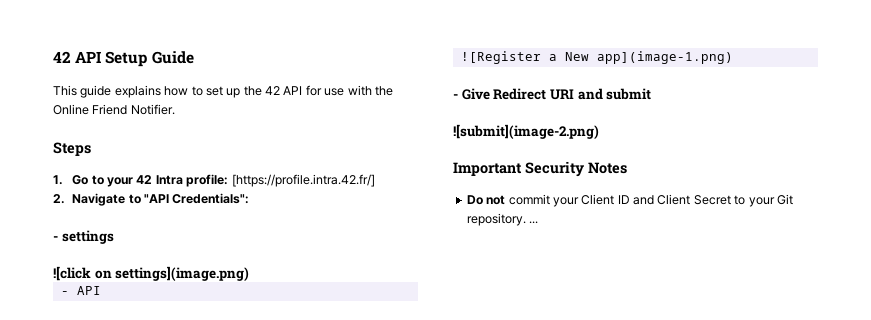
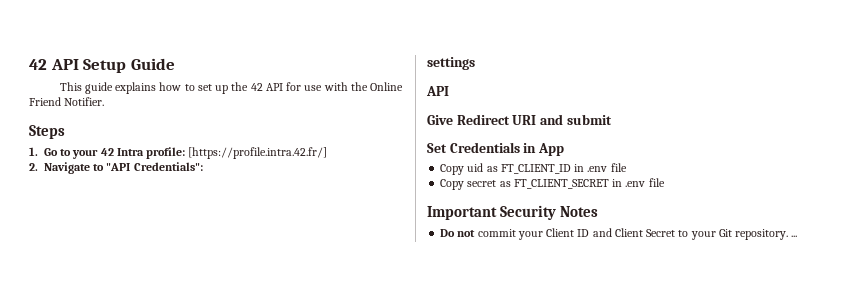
- - settings
- ![click on settings](image.png)
- - API
- ![Register a New app](image-1.png)
- - Give Redirect URI and submit
+ settings
+ API
+ Give Redirect URI and submit
- ![submit](image-2.png)
+ Set Credentials in App
+ Copy uid as FT_CLIENT_ID in .env file
+ Copy secret as FT_CLIENT_SECRET in .env file

